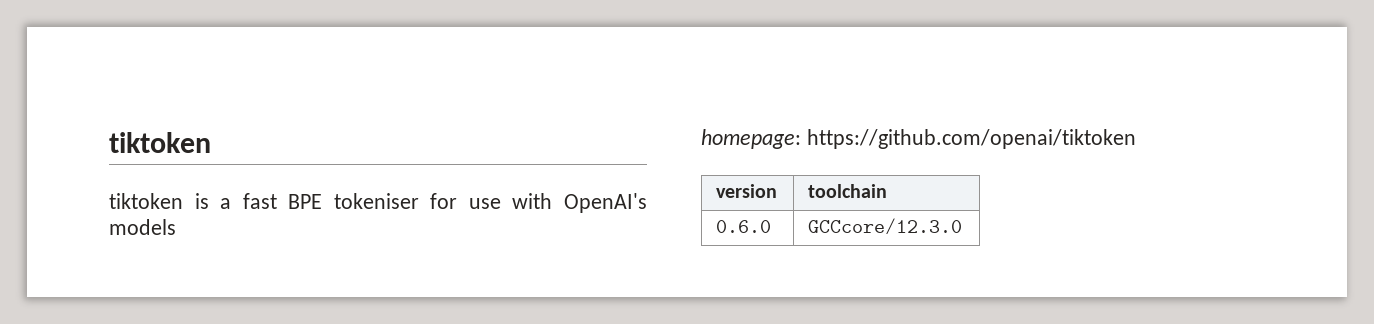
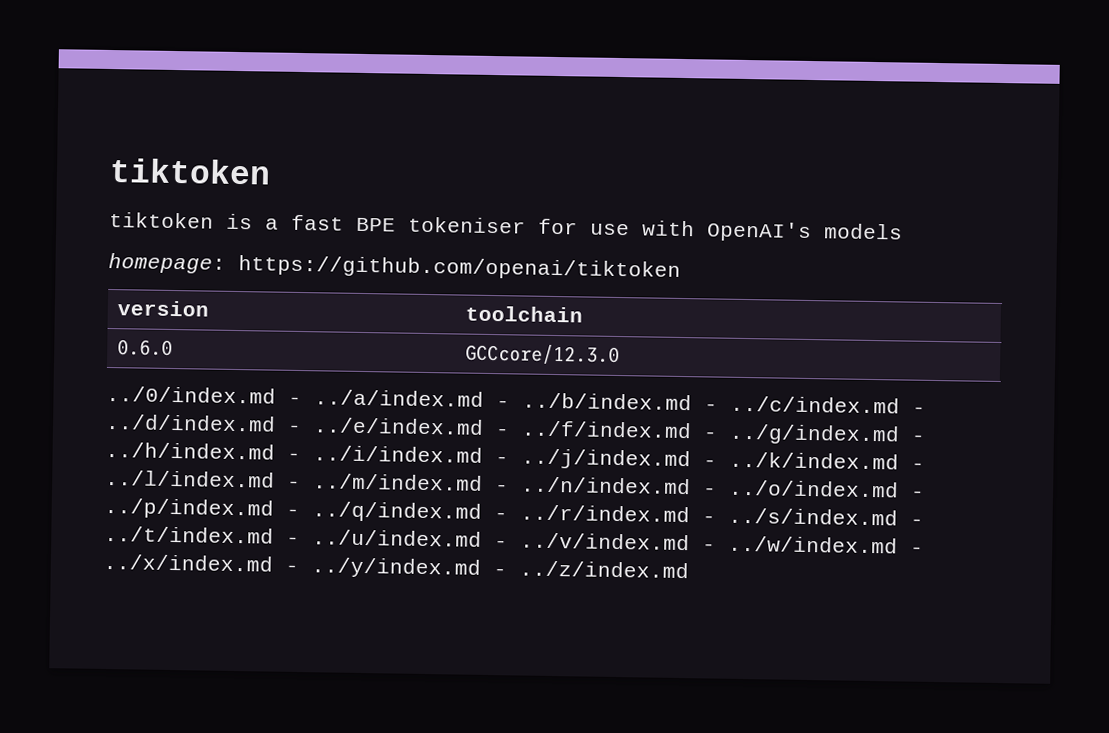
+ ../0/index.md - ../a/index.md - ../b/index.md - ../c/index.md - ../d/index.md - ../e/index.md - ../f/index.md - ../g/index.md - ../h/index.md - ../i/index.md - ../j/index.md - ../k/index.md - ../l/index.md - ../m/index.md - ../n/index.md - ../o/index.md - ../p/index.md - ../q/index.md - ../r/index.md - ../s/index.md - ../t/index.md - ../u/index.md - ../v/index.md - ../w/index.md - ../x/index.md - ../y/index.md - ../z/index.md

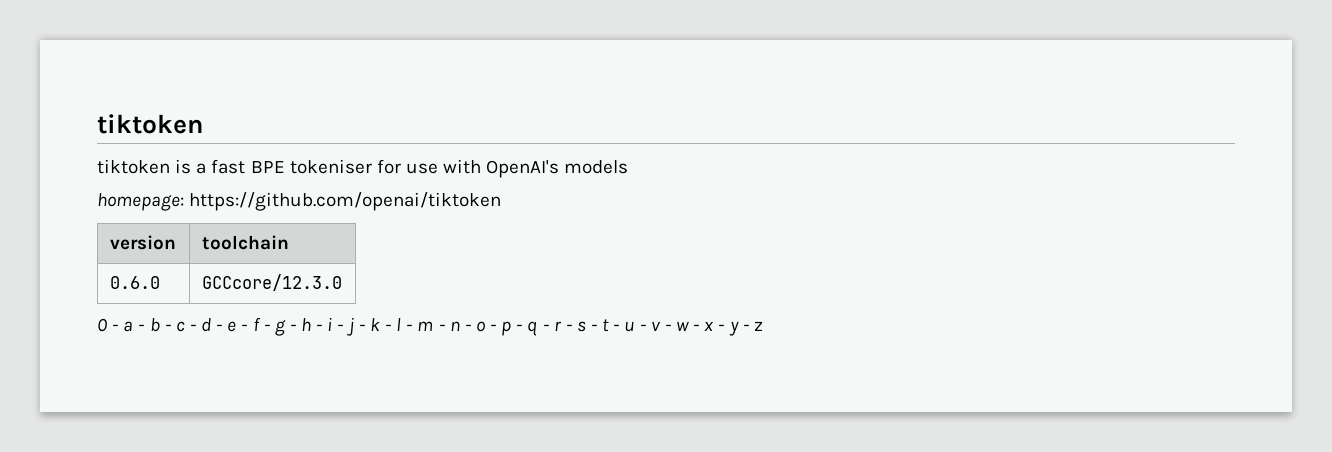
- ../0/index.md - ../a/index.md - ../b/index.md - ../c/index.md - ../d/index.md - ../e/index.md - ../f/index.md - ../g/index.md - ../h/index.md - ../i/index.md - ../j/index.md - ../k/index.md - ../l/index.md - ../m/index.md - ../n/index.md - ../o/index.md - ../p/index.md - ../q/index.md - ../r/index.md - ../s/index.md - ../t/index.md - ../u/index.md - ../v/index.md - ../w/index.md - ../x/index.md - ../y/index.md - ../z/index.md
+ 0 - a - b - c - d - e - f - g - h - i - j - k - l - m - n - o - p - q - r - s - t - u - v - w - x - y - z

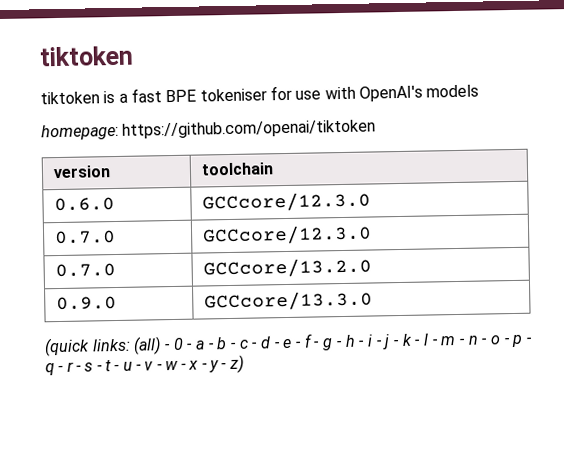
- 0 - a - b - c - d - e - f - g - h - i - j - k - l - m - n - o - p - q - r - s - t - u - v - w - x - y - z
+ 0.7.0 | GCCcore/12.3.0
+ 0.7.0 | GCCcore/13.2.0
+ 0.9.0 | GCCcore/13.3.0
+ (quick links: (all) - 0 - a - b - c - d - e - f - g - h - i - j - k - l - m - n - o - p - q - r - s - t - u - v - w - x - y - z)

